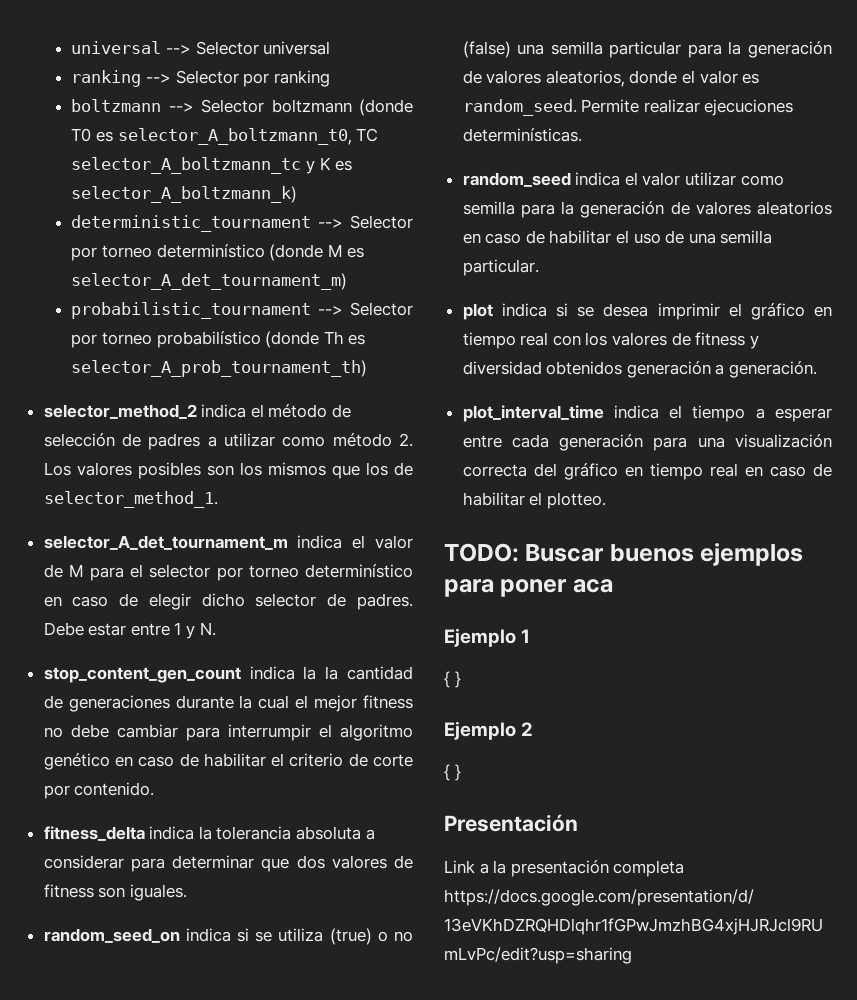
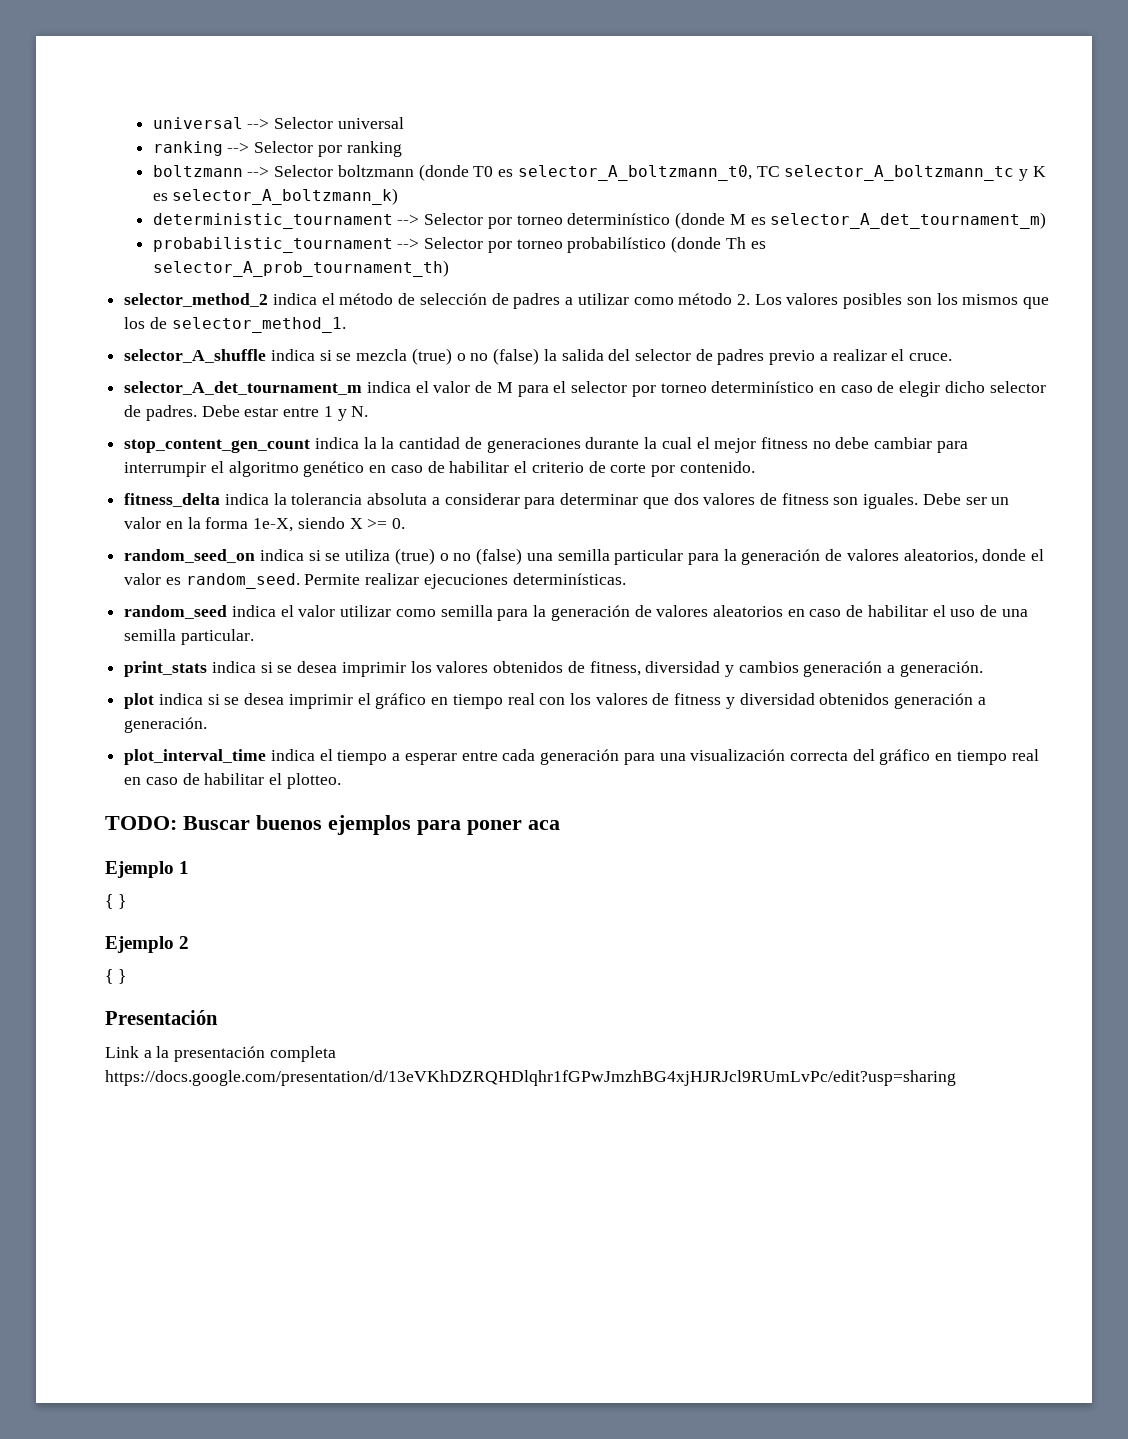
+ selector_A_shuffle indica si se mezcla (true) o no (false) la salida del selector de padres previo a realizar el cruce.
+ Debe ser un valor en la forma 1e-X, siendo X >= 0.
+ print_stats indica si se desea imprimir los valores obtenidos de fitness, diversidad y cambios generación a generación.

